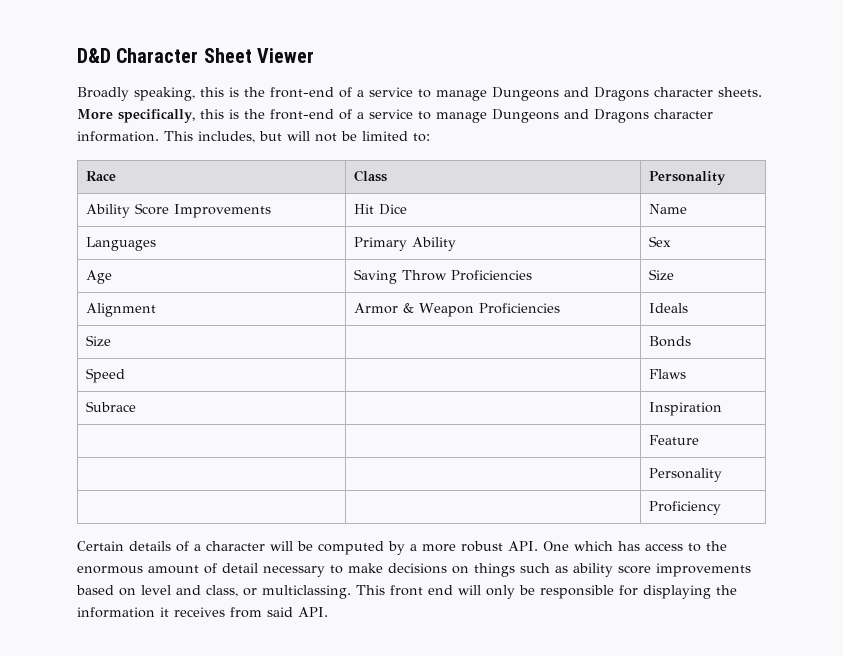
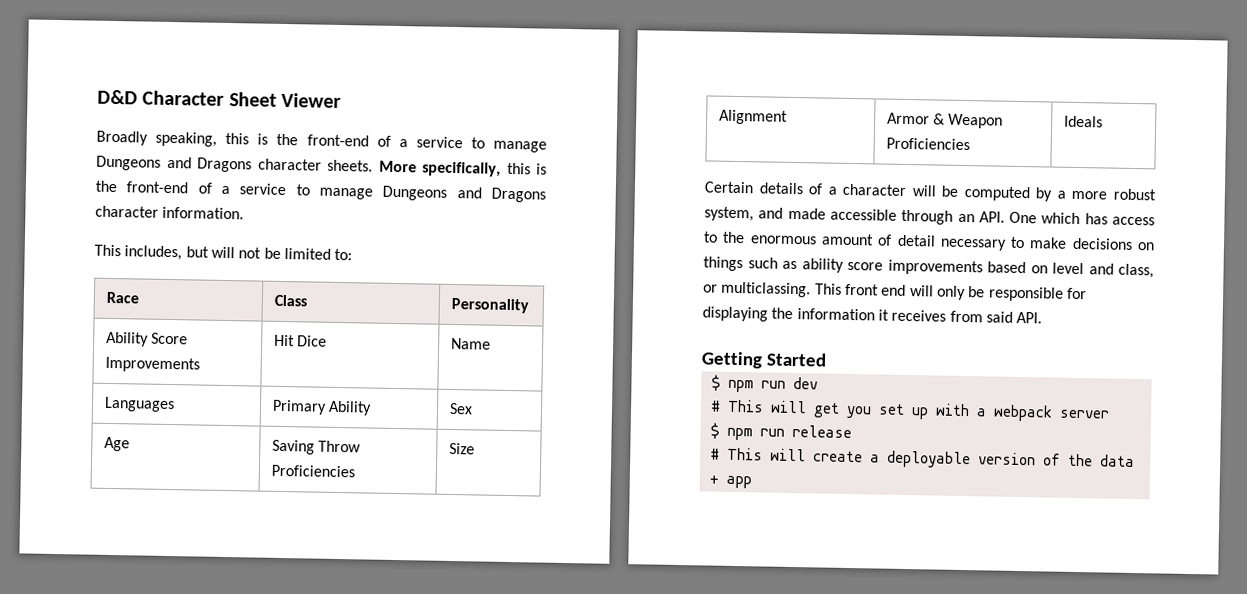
- More specifically, this is the front-end of a service to manage Dungeons and Dragons character information. This includes, but will not be limited to:
+ More specifically, this is the front-end of a service to manage Dungeons and Dragons character information.
+ This includes, but will not be limited to:
- Size | | Bonds
- Speed | | Flaws
- Subrace | | Inspiration
- | | Feature
- | | Personality
- | | Proficiency
- Certain details of a character will be computed by a more robust API. One which has access to the enormous amount of detail necessary to make decisions on things such as ability score improvements based on level and class, or multiclassing.
+ Certain details of a character will be computed by a more robust system, and made accessible through an API. One which has access to the enormous amount of detail necessary to make decisions on things such as ability score improvements based on level and class, or multiclassing.
+ Getting Started
+ $ npm run dev
+ # This will get you set up with a webpack server
+ $ npm run release
+ # This will create a deployable version of the data + app

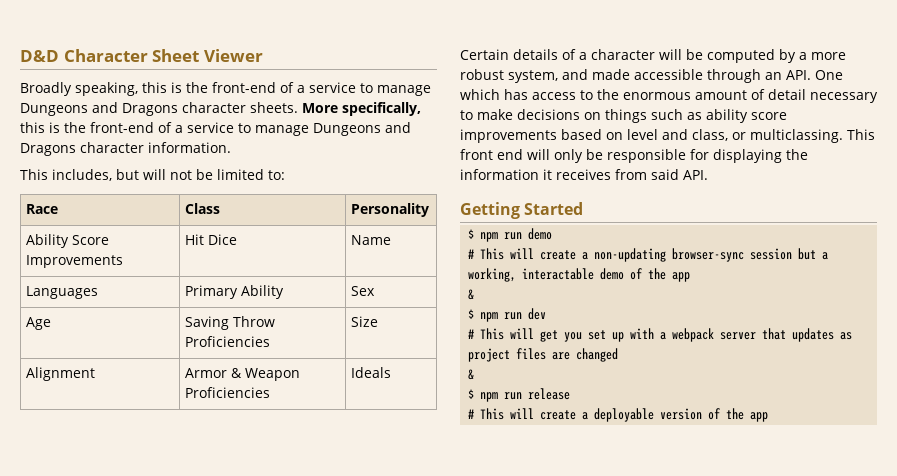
+ $ npm run demo
+ # This will create a non-updating browser-sync session but a working, interactable demo of the app
+ &
- # This will get you set up with a webpack server
+ # This will get you set up with a webpack server that updates as project files are changed
+ &
- # This will create a deployable version of the data + app
+ # This will create a deployable version of the app

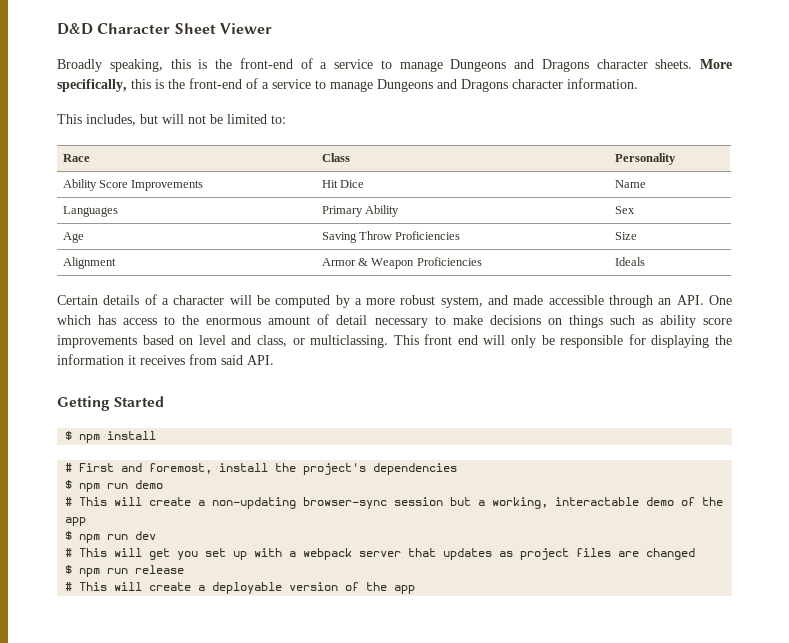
+ $ npm install
+ # First and foremost, install the project's dependencies
  # This will create a non-updating browser-sync session but a working, interactable demo of the app
- &
  # This will get you set up with a webpack server that updates as project files are changed
- &

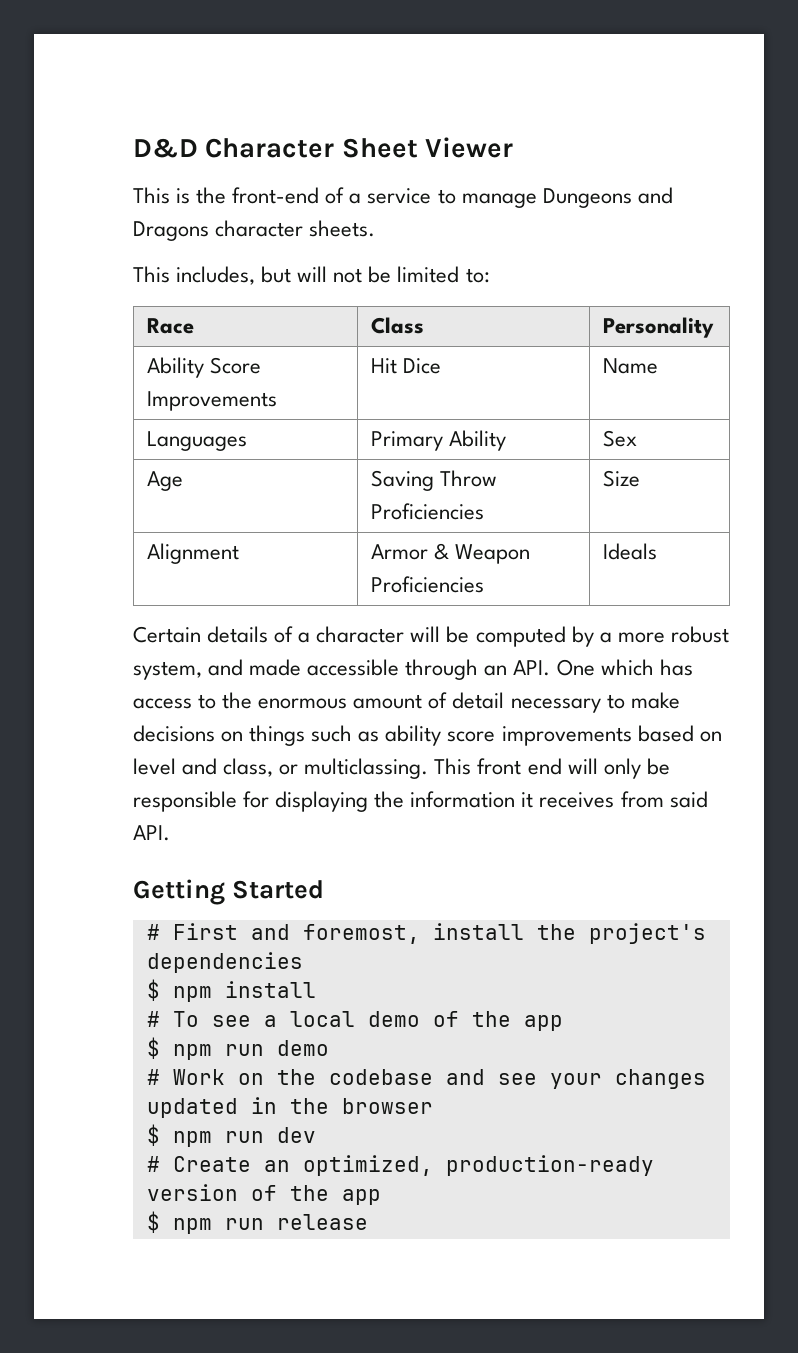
- Broadly speaking, this is the front-end of a service to manage Dungeons and Dragons character sheets. More specifically, this is the front-end of a service to manage Dungeons and Dragons character information.
+ This is the front-end of a service to manage Dungeons and Dragons character sheets.
- $ npm install
+ $ npm install
+ # To see a local demo of the app
  $ npm run demo
- # This will create a non-updating browser-sync session but a working, interactable demo of the app
+ # Work on the codebase and see your changes updated in the browser
- # This will get you set up with a webpack server that updates as project files are changed
+ # Create an optimized, production-ready version of the app
  $ npm run release
- # This will create a deployable version of the app

